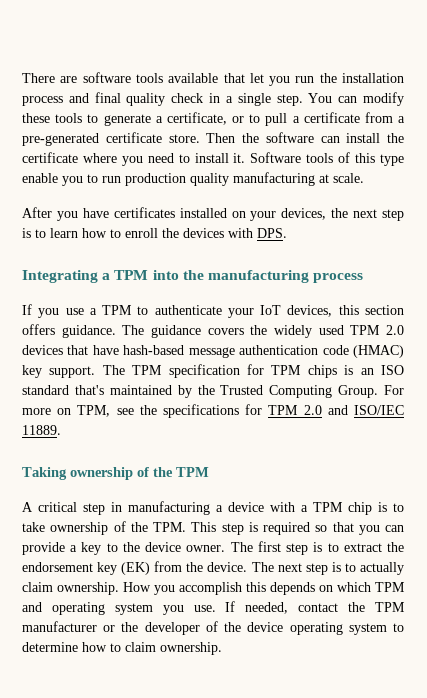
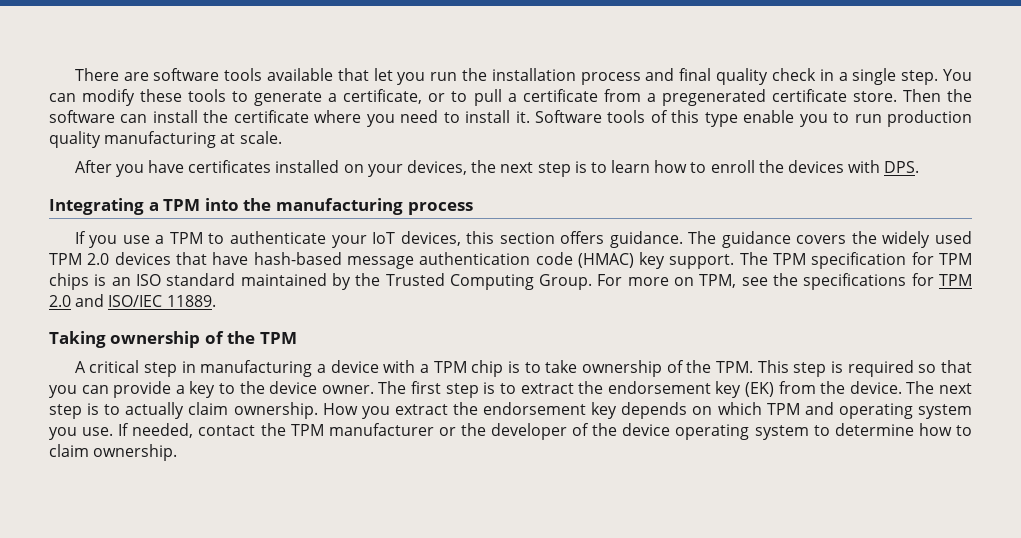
- You can modify these tools to generate a certificate, or to pull a certificate from a pre-generated certificate store.
+ You can modify these tools to generate a certificate, or to pull a certificate from a pregenerated certificate store.
- The TPM specification for TPM chips is an ISO standard that's maintained by the Trusted Computing Group.
+ The TPM specification for TPM chips is an ISO standard maintained by the Trusted Computing Group.
- How you accomplish this depends on which TPM and operating system you use.
+ How you extract the endorsement key depends on which TPM and operating system you use.

